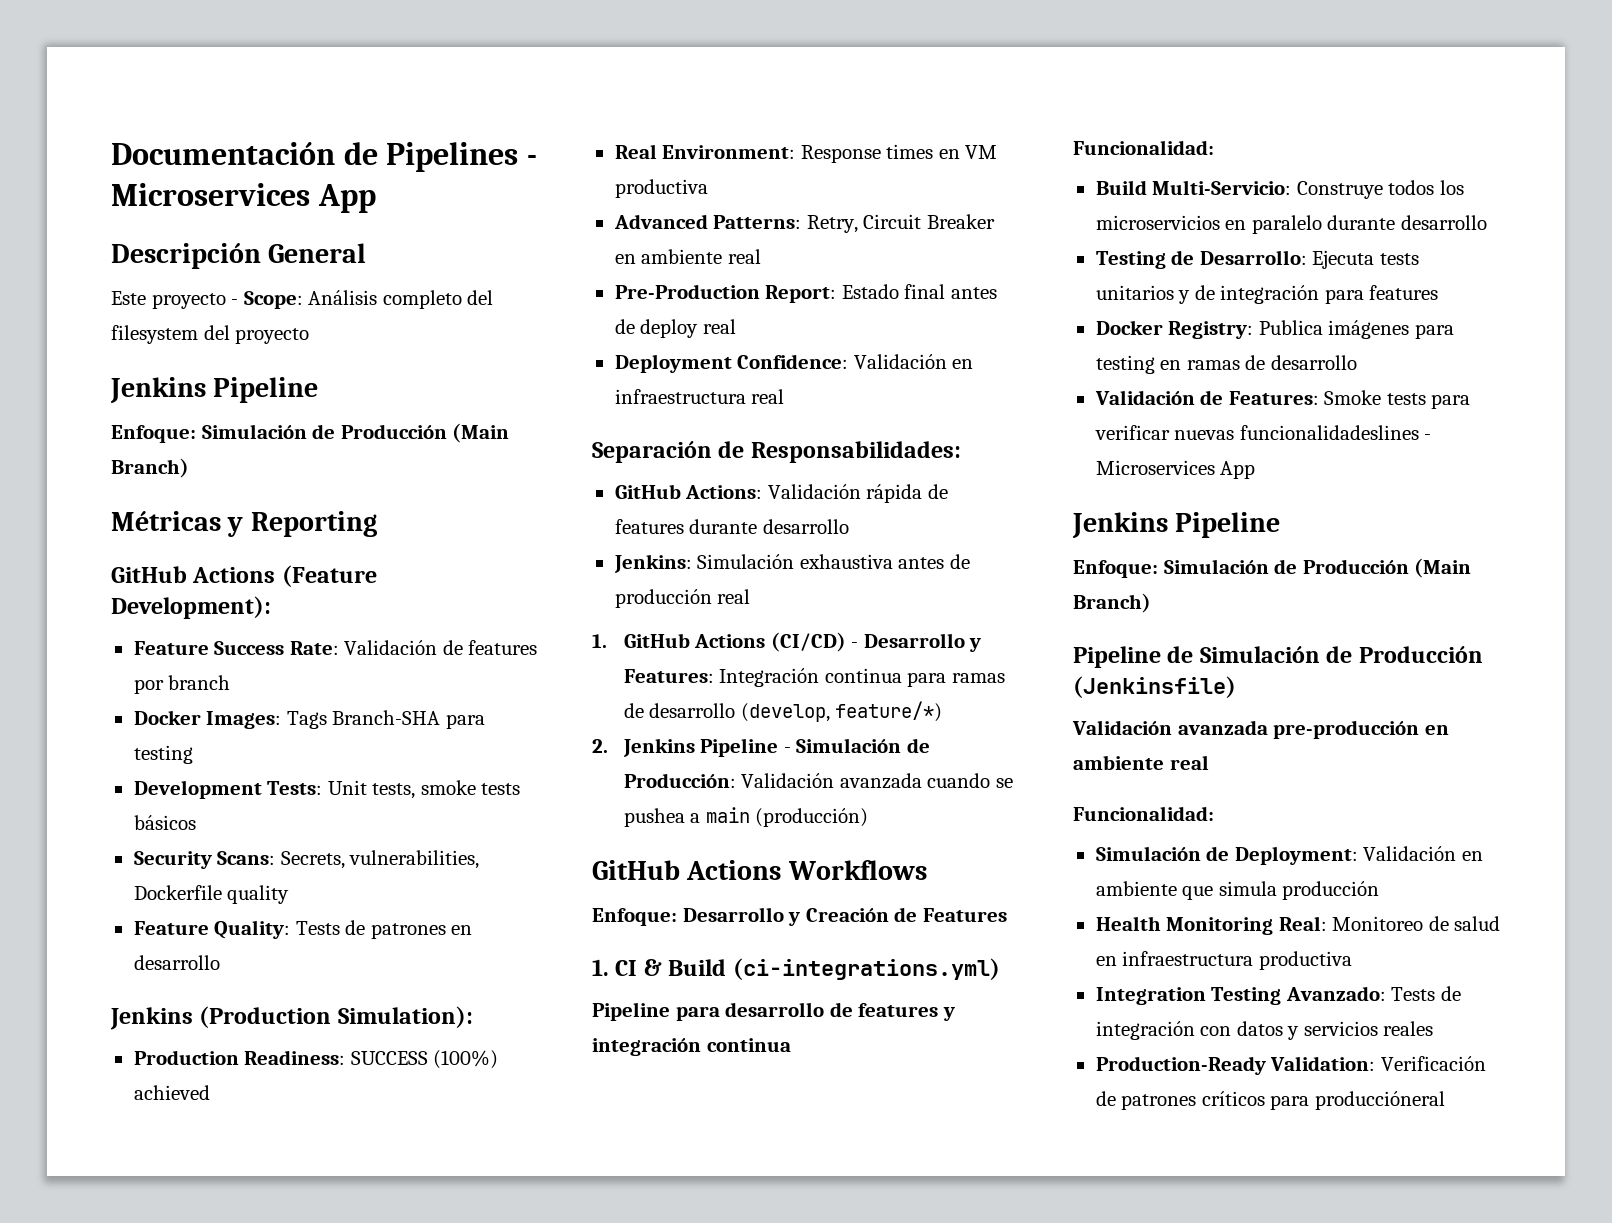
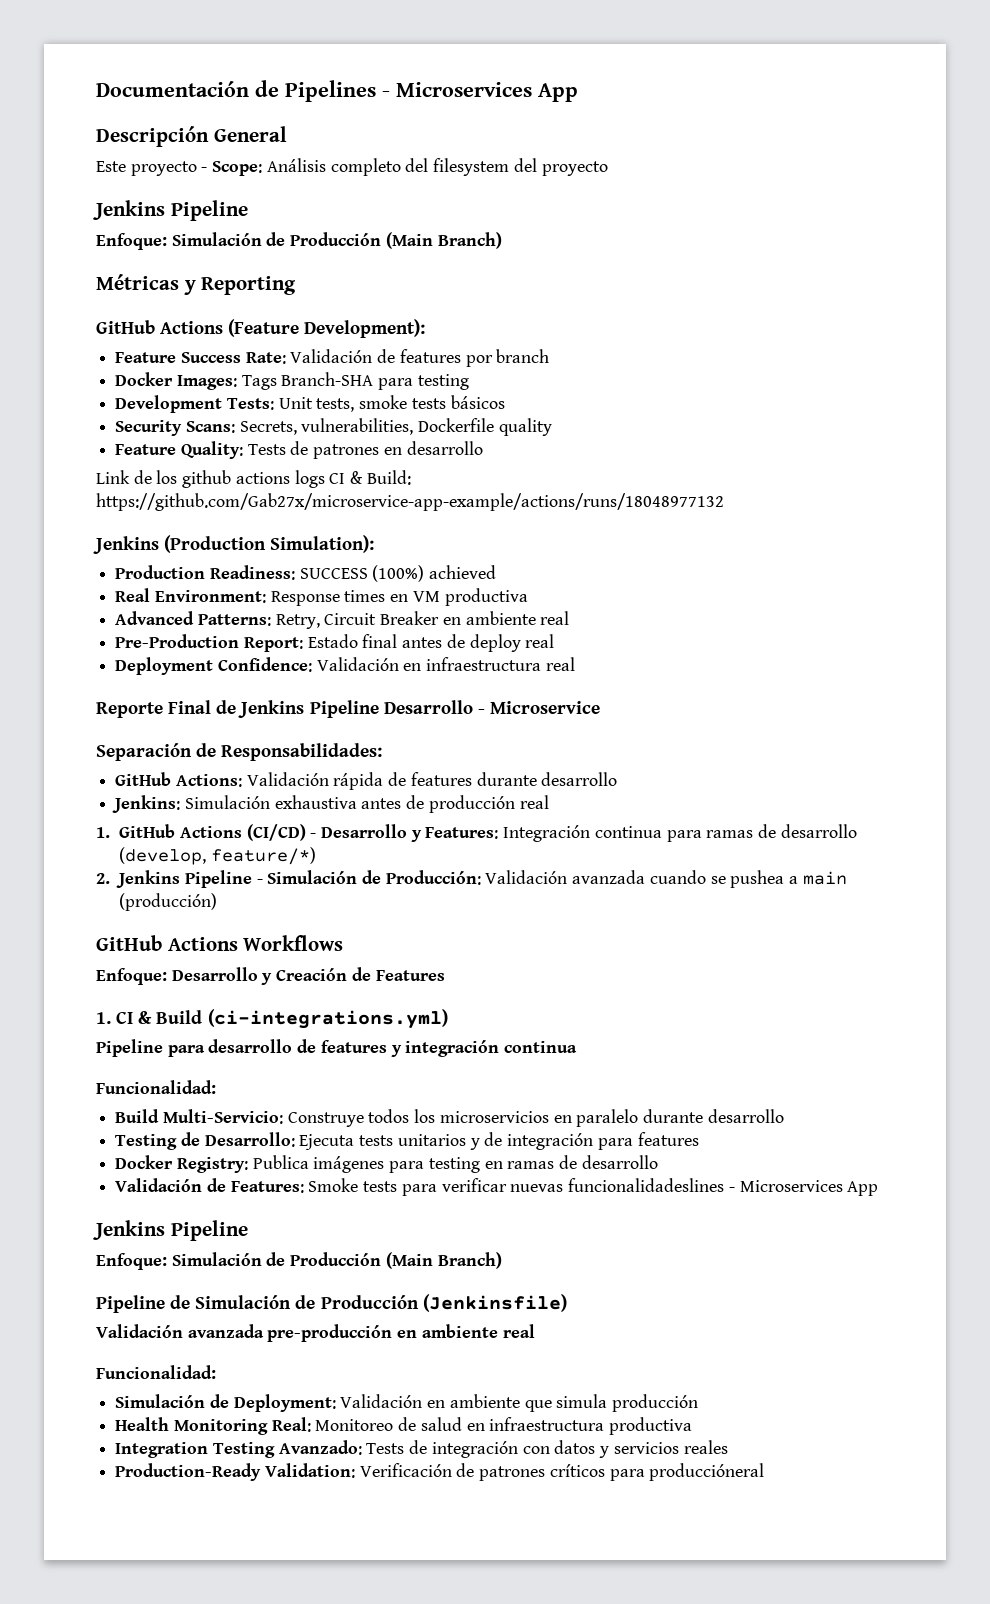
+ Link de los github actions logs CI & Build: https://github.com/Gab27x/microservice-app-example/actions/runs/18048977132
+ Reporte Final de Jenkins Pipeline Desarrollo - Microservice

